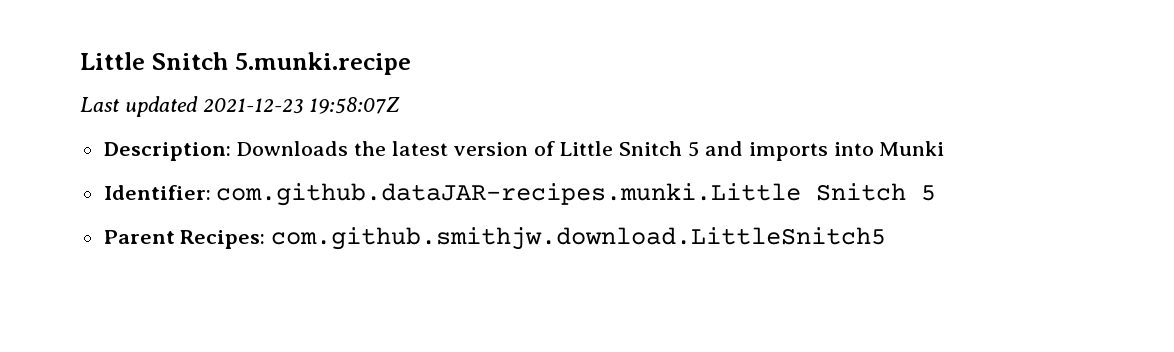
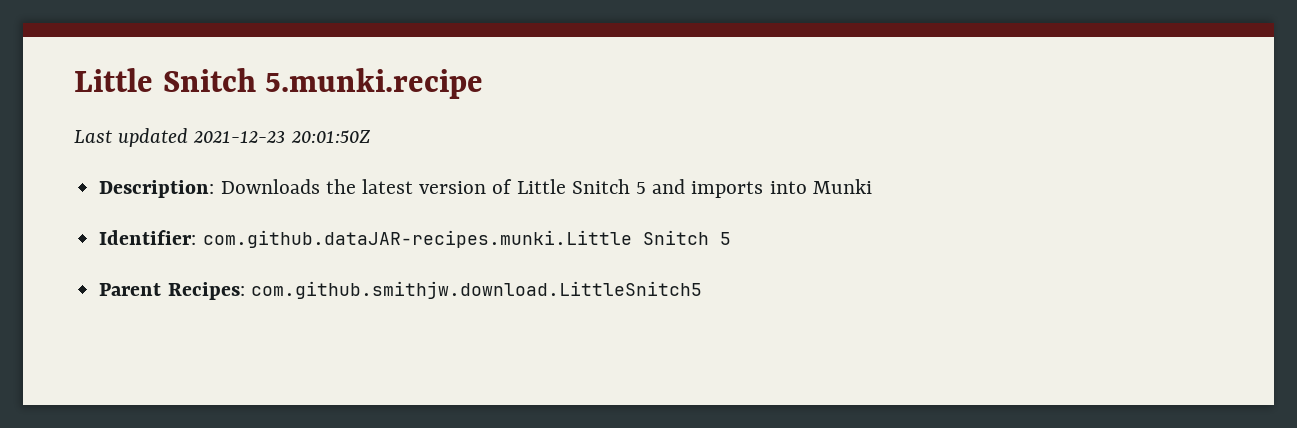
- Last updated 2021-12-23 19:58:07Z
+ Last updated 2021-12-23 20:01:50Z

